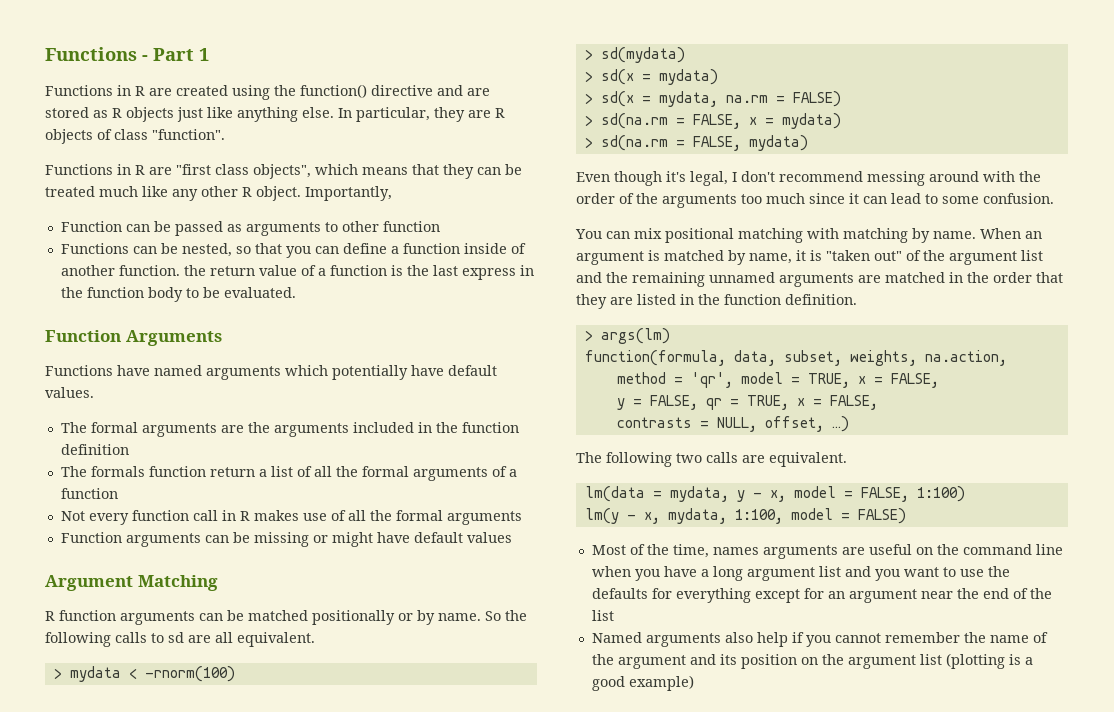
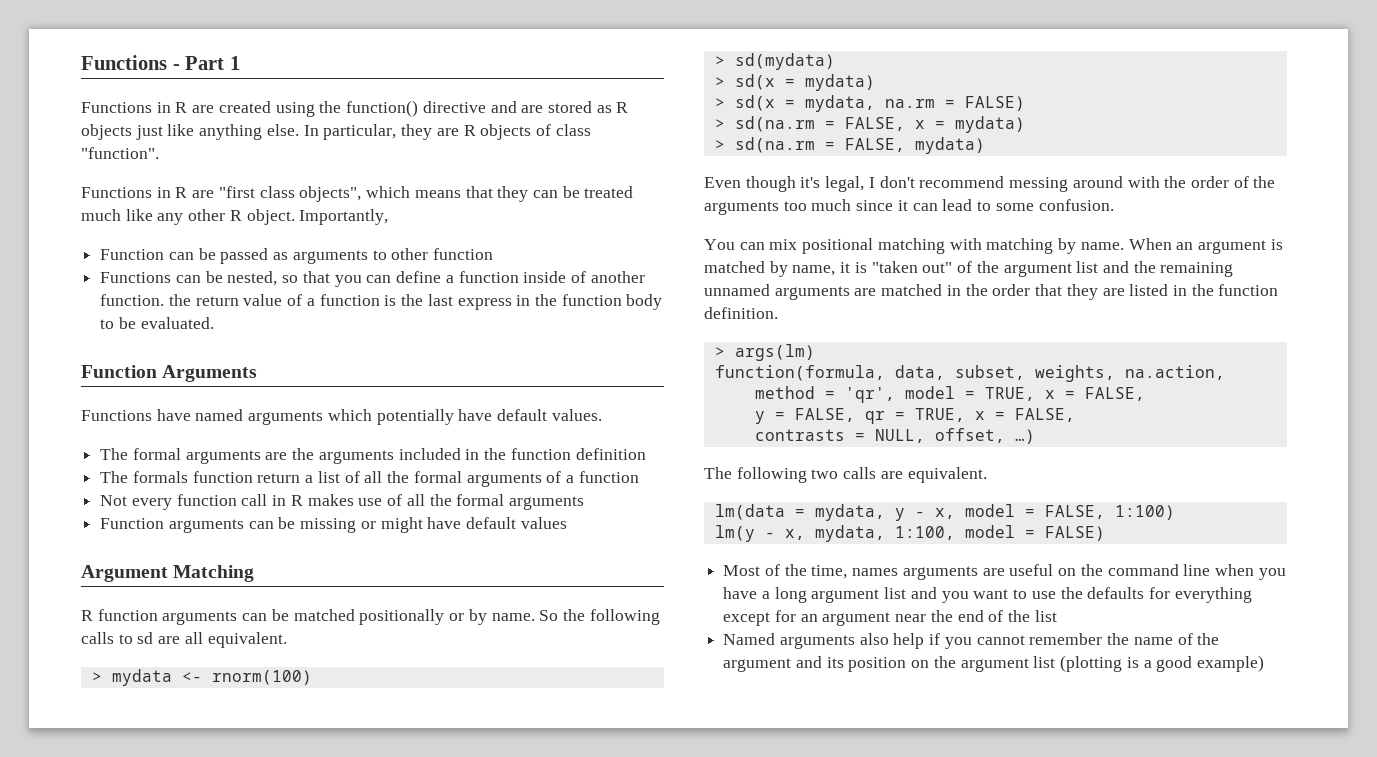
- > mydata < -rnorm(100)
+ > mydata <- rnorm(100)

